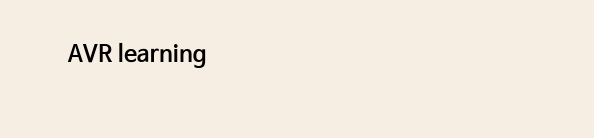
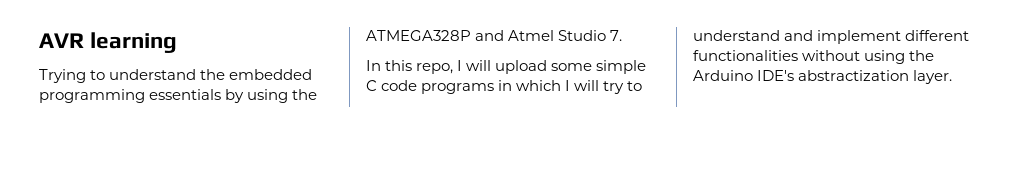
+ Trying to understand the embedded programming essentials by using the ATMEGA328P and Atmel Studio 7.
+ In this repo, I will upload some simple C code programs in which I will try to understand and implement different functionalities without using the Arduino IDE's abstractization layer.

